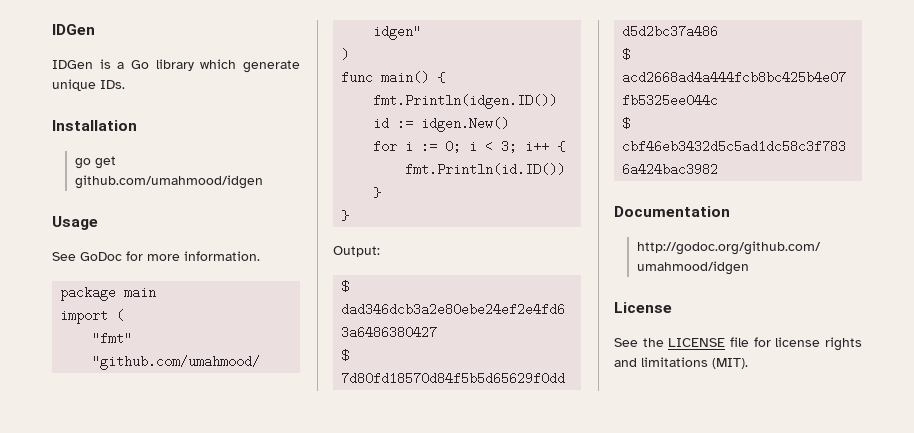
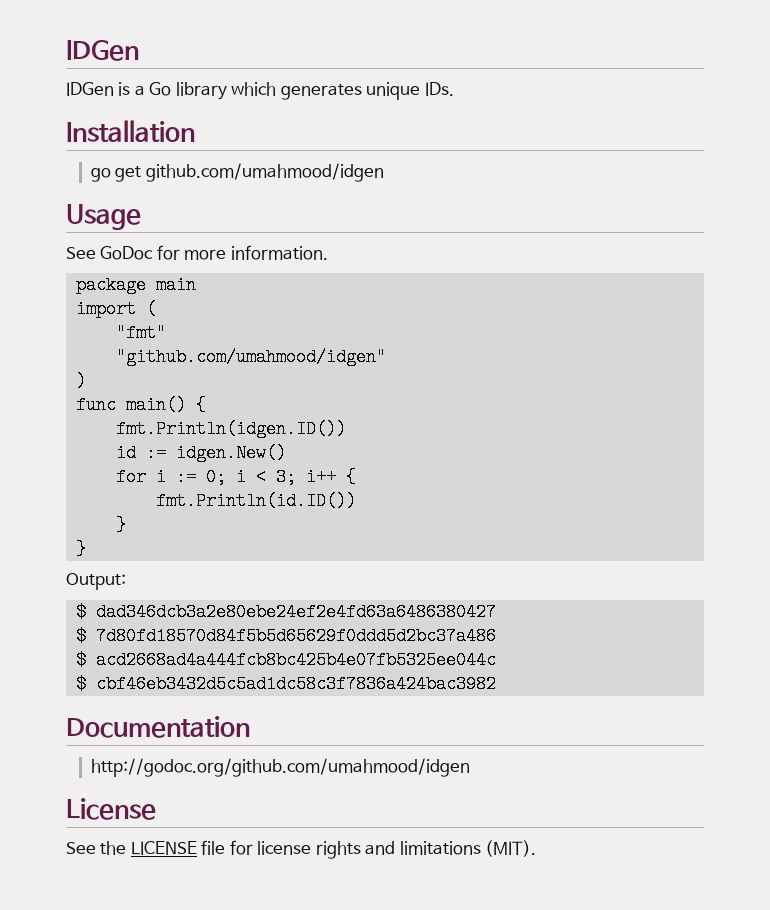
- IDGen is a Go library which generate unique IDs.
+ IDGen is a Go library which generates unique IDs.

